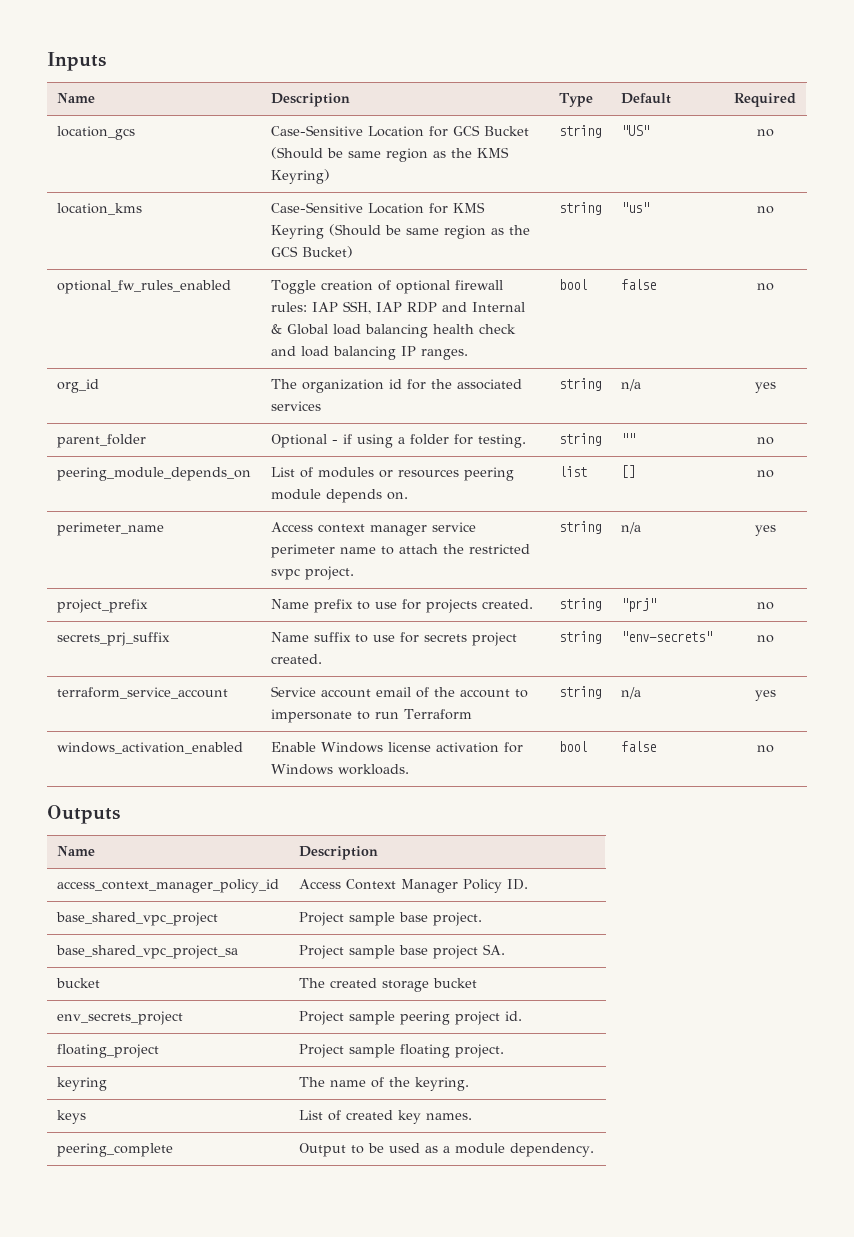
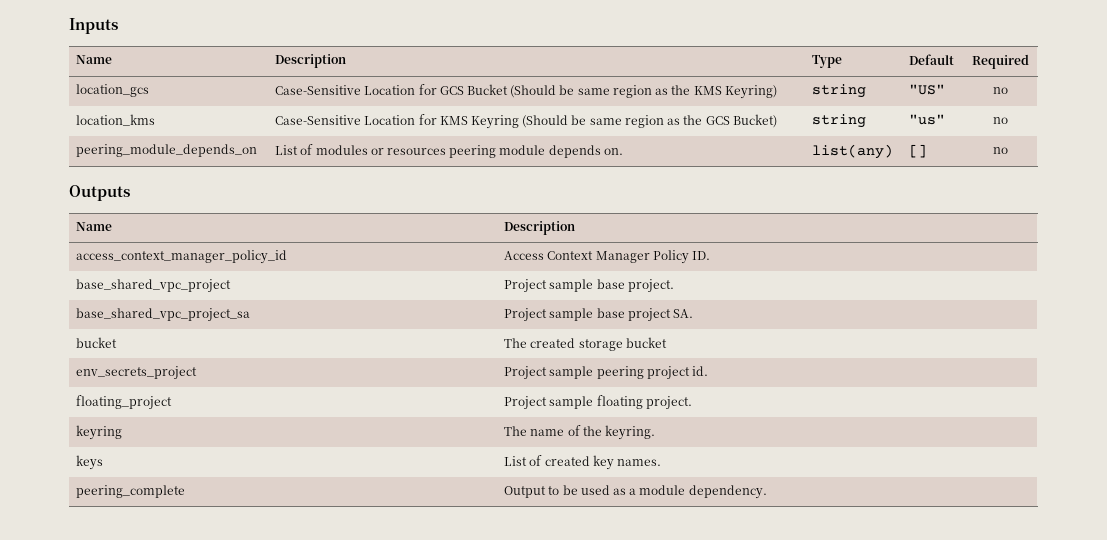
- optional_fw_rules_enabled | Toggle creation of optional firewall rules: IAP SSH, IAP RDP and Internal & Global load balancing health check and load balancing IP ranges. | bool | false | no
- org_id | The organization id for the associated services | string | n/a | yes
- parent_folder | Optional - if using a folder for testing. | string | "" | no
- peering_module_depends_on | List of modules or resources peering module depends on. | list | [] | no
+ peering_module_depends_on | List of modules or resources peering module depends on. | list(any) | [] | no
- perimeter_name | Access context manager service perimeter name to attach the restricted svpc project. | string | n/a | yes
- project_prefix | Name prefix to use for projects created. | string | "prj" | no
- secrets_prj_suffix | Name suffix to use for secrets project created. | string | "env-secrets" | no
- terraform_service_account | Service account email of the account to impersonate to run Terraform | string | n/a | yes
- windows_activation_enabled | Enable Windows license activation for Windows workloads. | bool | false | no

